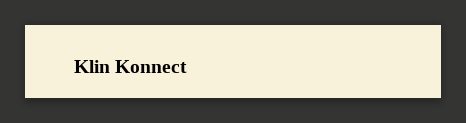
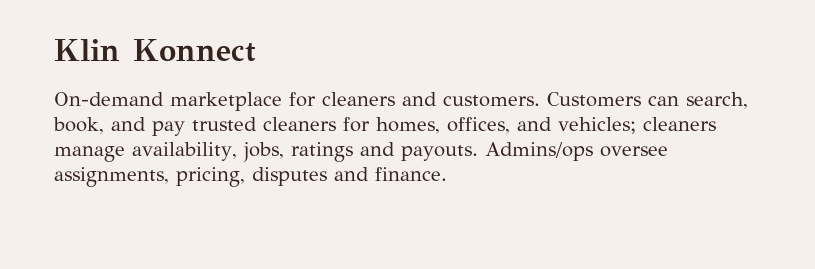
+ On-demand marketplace for cleaners and customers. Customers can search, book, and pay trusted cleaners for homes, offices, and vehicles; cleaners manage availability, jobs, ratings and payouts. Admins/ops oversee assignments, pricing, disputes and finance.

